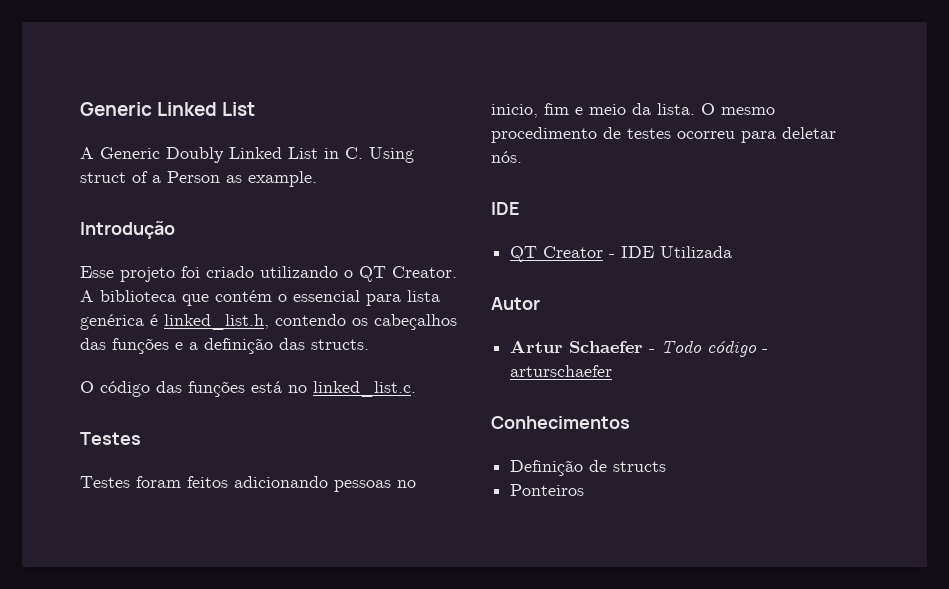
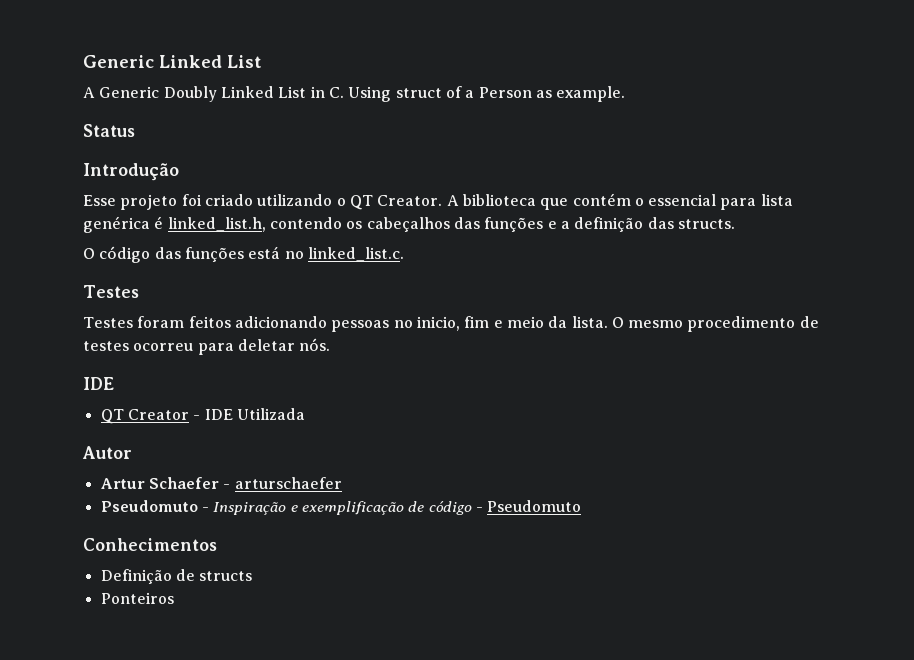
+ Status
- Artur Schaefer - Todo código - arturschaefer
+ Artur Schaefer - arturschaefer
+ Pseudomuto - Inspiração e exemplificação de código - Pseudomuto

